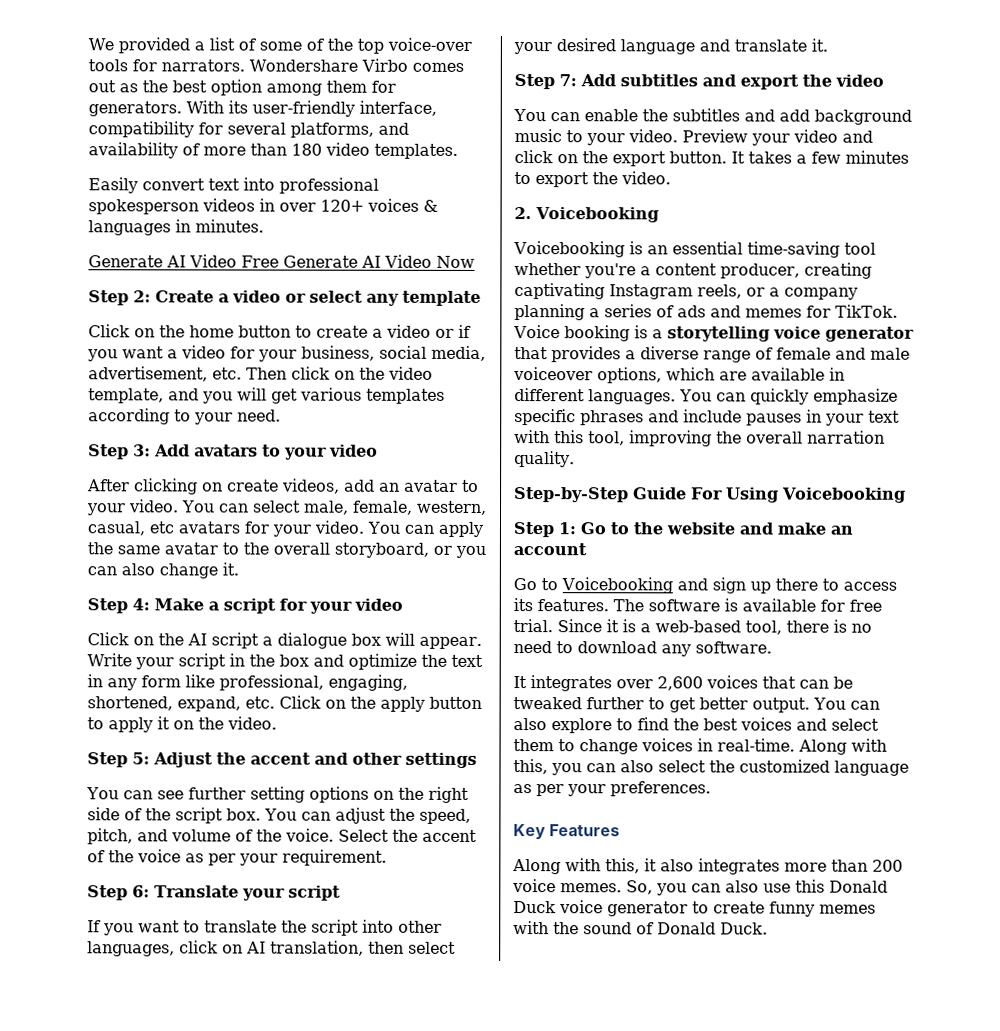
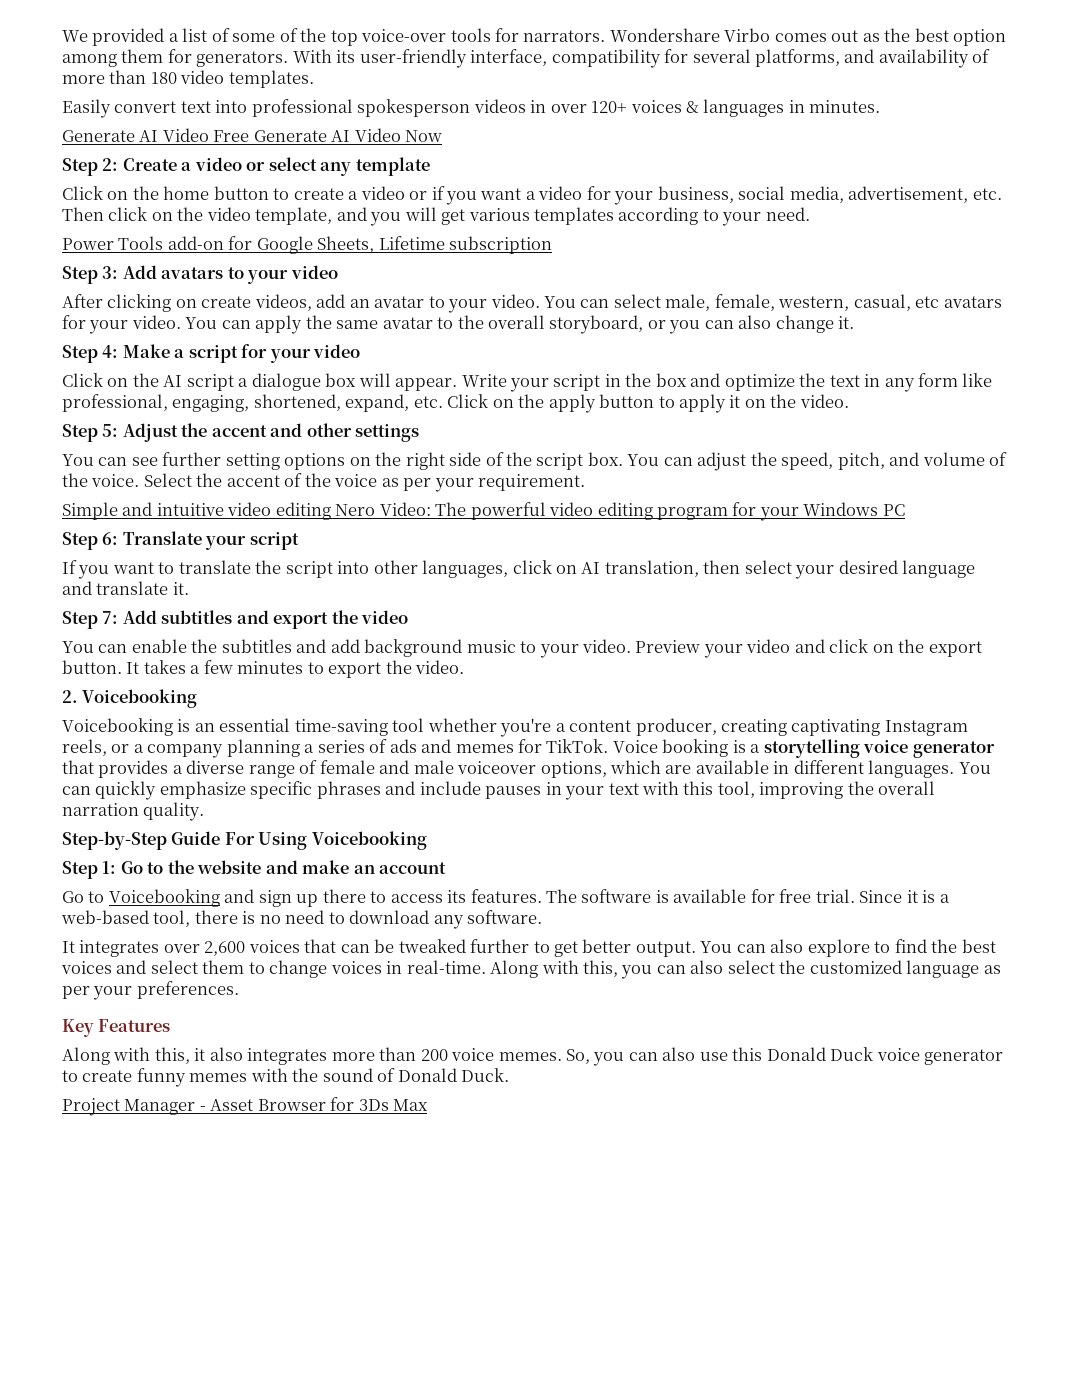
+ Power Tools add-on for Google Sheets, Lifetime subscription
+ Simple and intuitive video editing Nero Video: The powerful video editing program for your Windows PC
+ Project Manager - Asset Browser for 3Ds Max

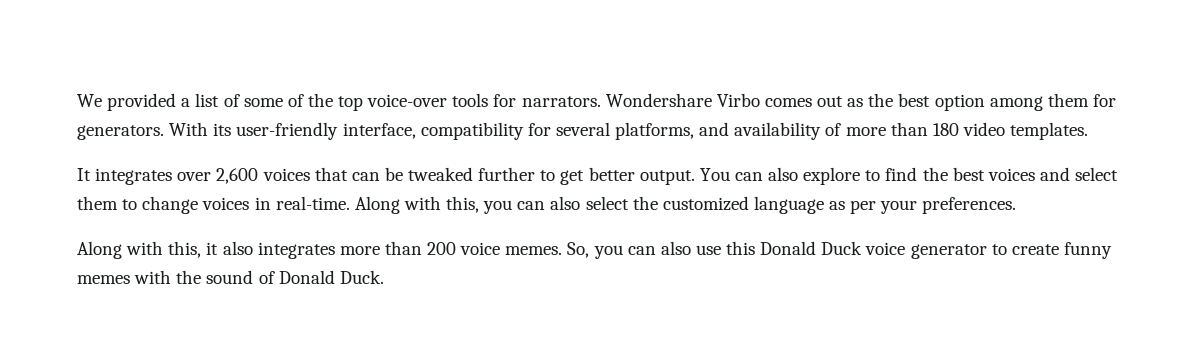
- Easily convert text into professional spokesperson videos in over 120+ voices & languages in minutes.
- Generate AI Video Free Generate AI Video Now
- Step 2: Create a video or select any template
- Click on the home button to create a video or if you want a video for your business, social media, advertisement, etc. Then click on the video template, and you will get various templates according to your need.
- Power Tools add-on for Google Sheets, Lifetime subscription
- Step 3: Add avatars to your video
- After clicking on create videos, add an avatar to your video. You can select male, female, western, casual, etc avatars for your video. You can apply the same avatar to the overall storyboard, or you can also change it.
- Step 4: Make a script for your video
- Click on the AI script a dialogue box will appear. Write your script in the box and optimize the text in any form like professional, engaging, shortened, expand, etc. Click on the apply button to apply it on the video.
- Step 5: Adjust the accent and other settings
- You can see further setting options on the right side of the script box. You can adjust the speed, pitch, and volume of the voice. Select the accent of the voice as per your requirement.
- Simple and intuitive video editing Nero Video: The powerful video editing program for your Windows PC
- Step 6: Translate your script
- If you want to translate the script into other languages, click on AI translation, then select your desired language and translate it.
- Step 7: Add subtitles and export the video
- You can enable the subtitles and add background music to your video. Preview your video and click on the export button. It takes a few minutes to export the video.
- 2. Voicebooking
- Voicebooking is an essential time-saving tool whether you're a content producer, creating captivating Instagram reels, or a company planning a series of ads and memes for TikTok. Voice booking is a storytelling voice generator that provides a diverse range of female and male voiceover options, which are available in different languages. You can quickly emphasize specific phrases and include pauses in your text with this tool, improving the overall narration quality.
- Step-by-Step Guide For Using Voicebooking
- Step 1: Go to the website and make an account
- Go to Voicebooking and sign up there to access its features. The software is available for free trial. Since it is a web-based tool, there is no need to download any software.
- Key Features
- Project Manager - Asset Browser for 3Ds Max

